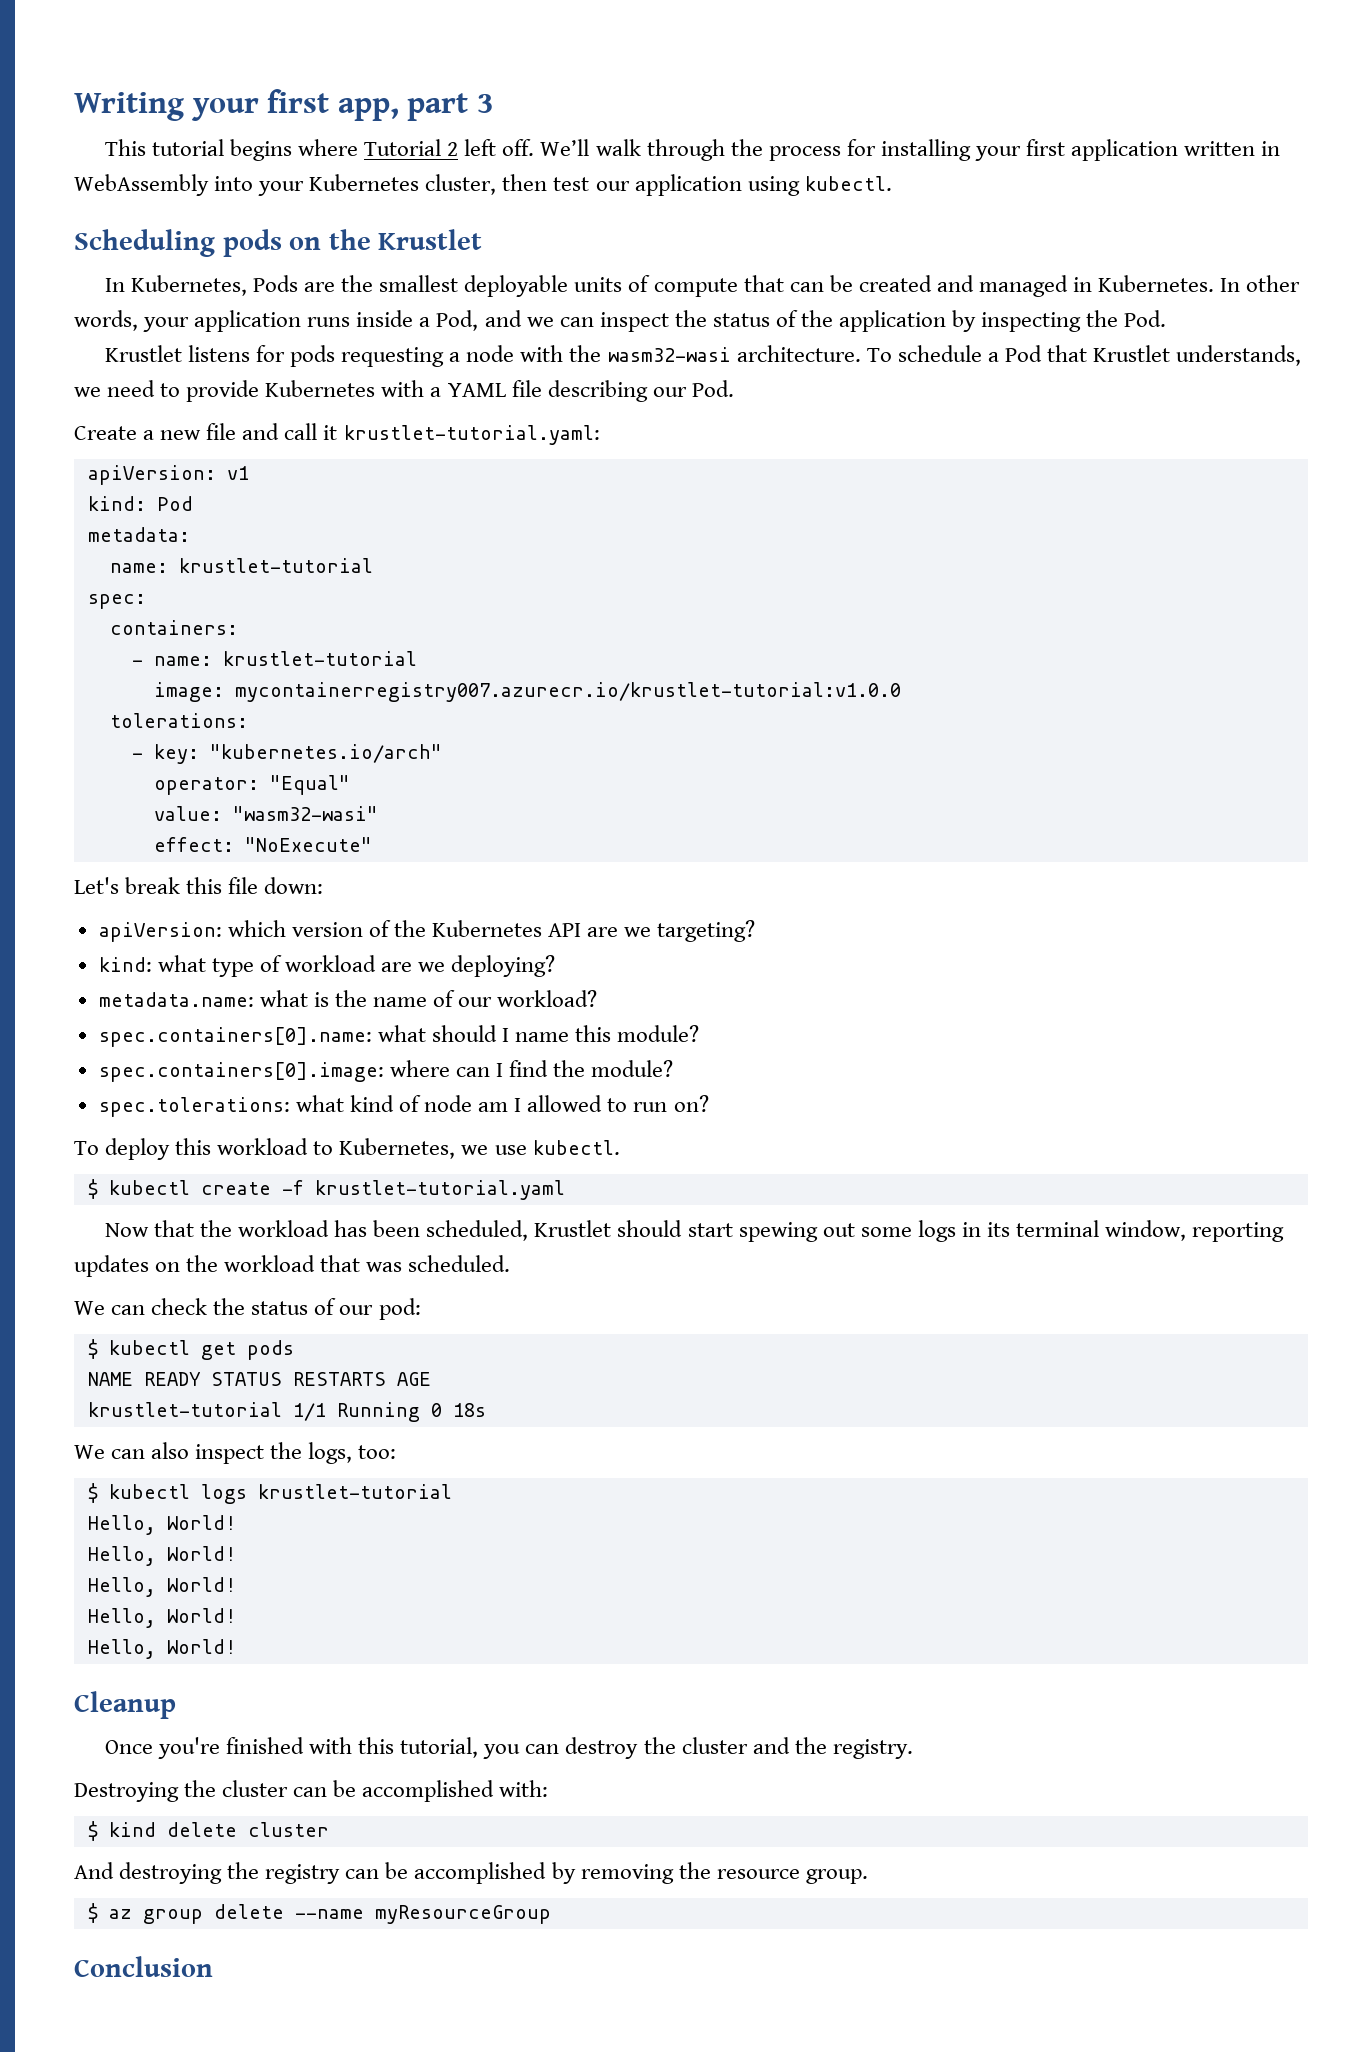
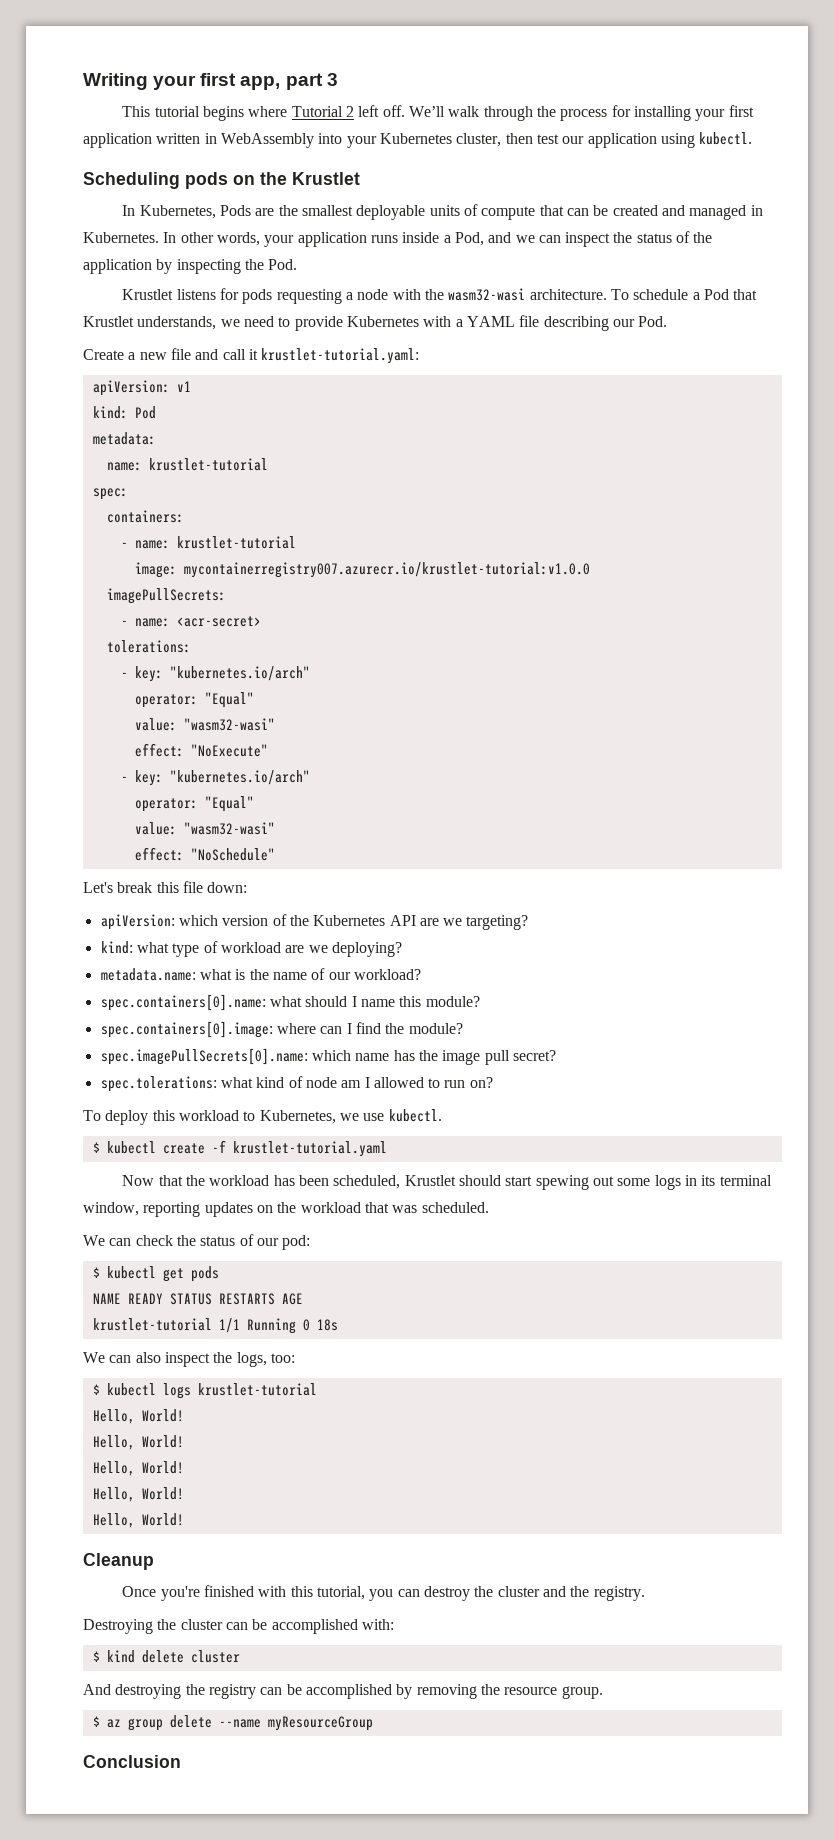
+ imagePullSecrets:
+ - name: <acr-secret>
  effect: "NoExecute"
+ - key: "kubernetes.io/arch"
+ operator: "Equal"
+ value: "wasm32-wasi"
+ effect: "NoSchedule"
+ spec.imagePullSecrets[0].name: which name has the image pull secret?

